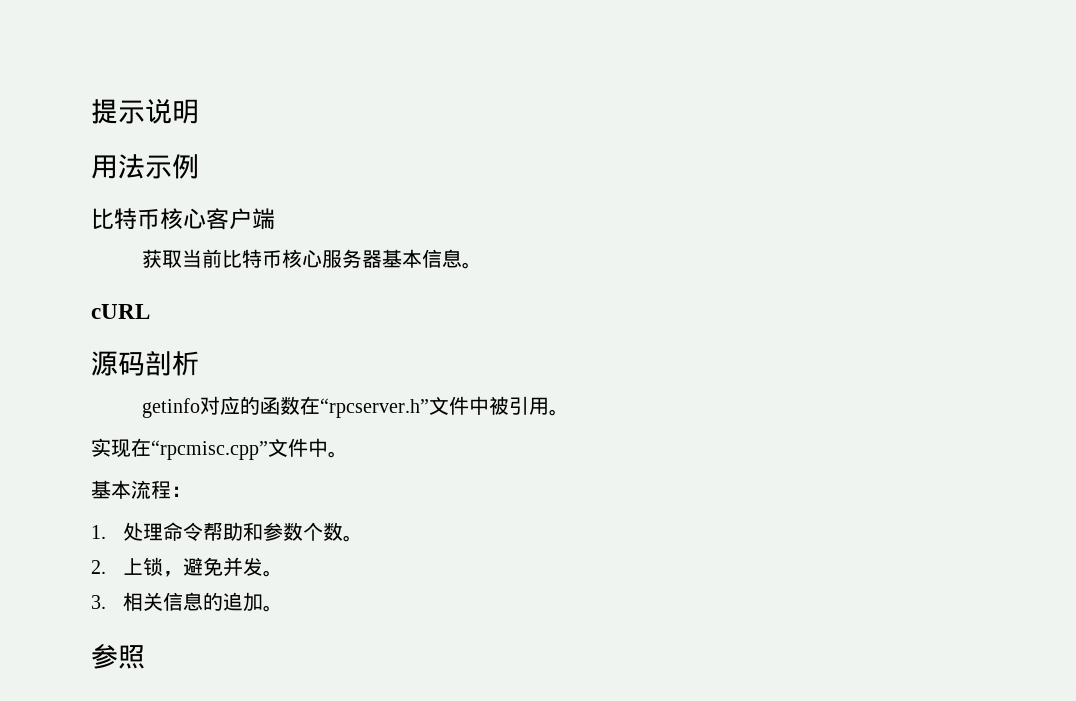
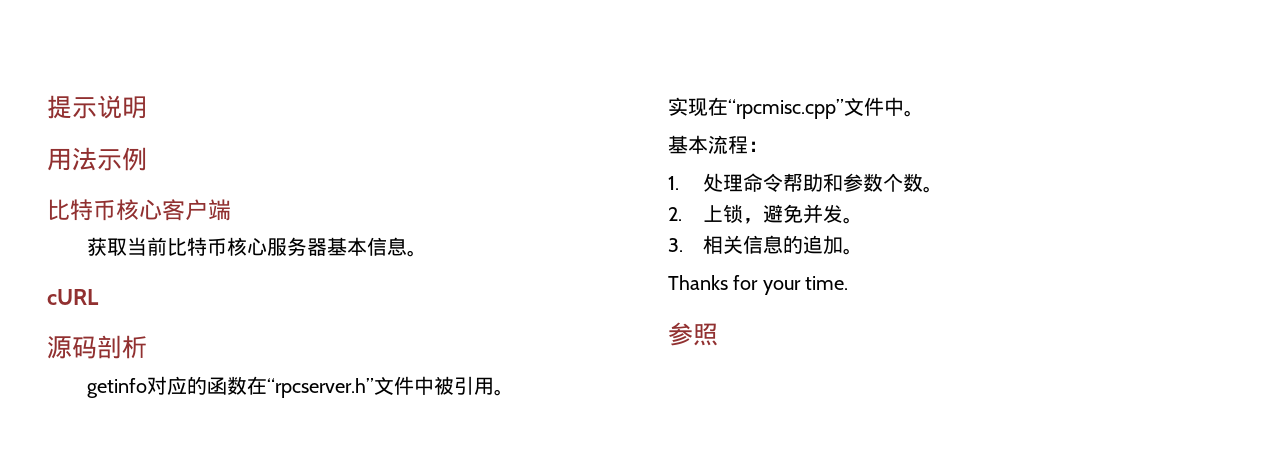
+ Thanks for your time.

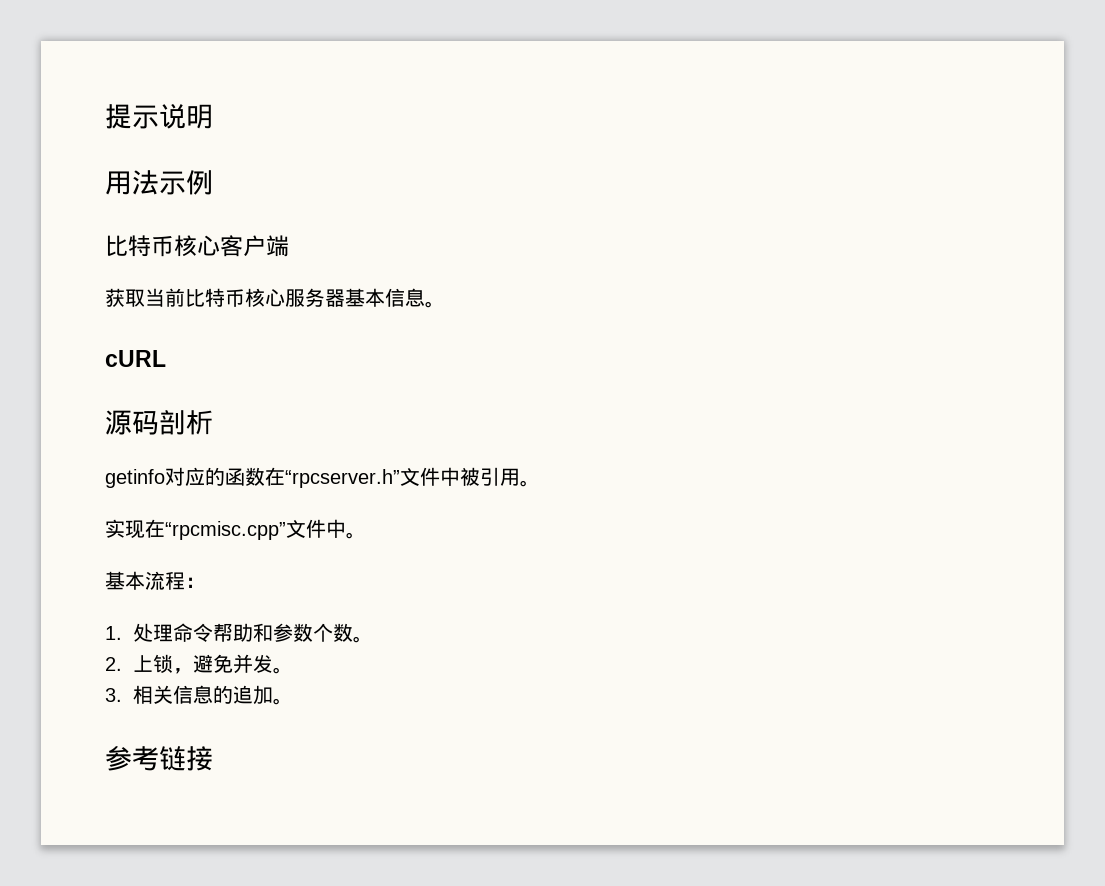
- Thanks for your time.
- 参照
+ 参考链接

